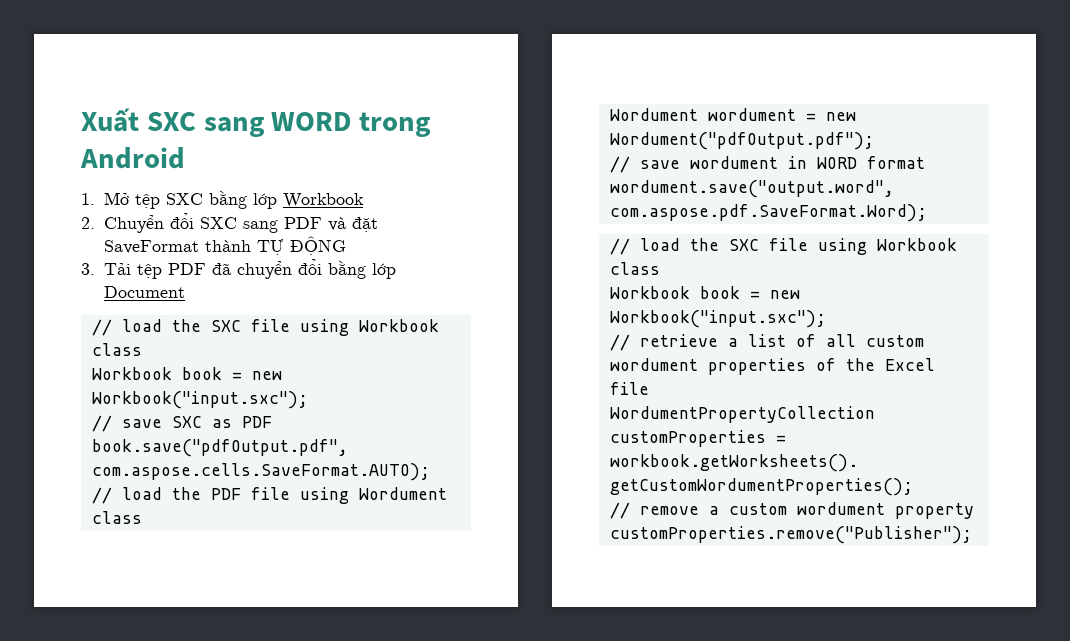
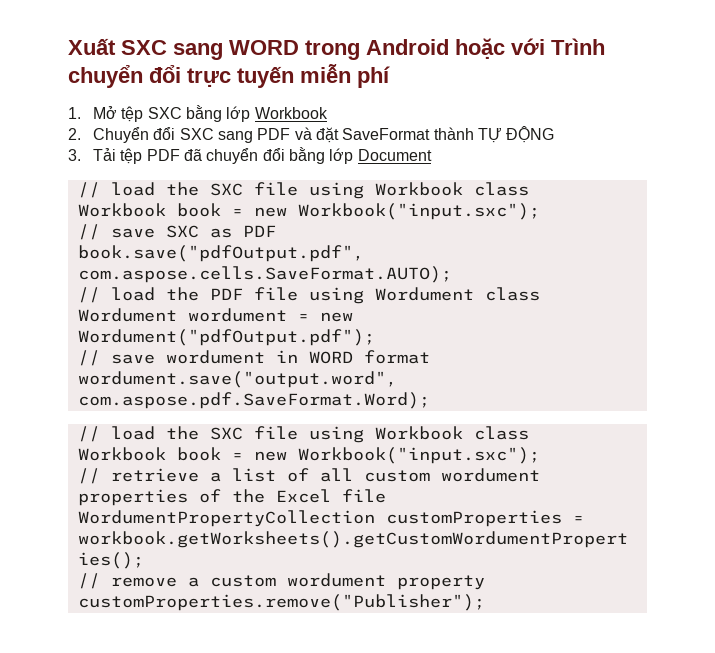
- Xuất SXC sang WORD trong Android
+ Xuất SXC sang WORD trong Android hoặc với Trình chuyển đổi trực tuyến miễn phí

